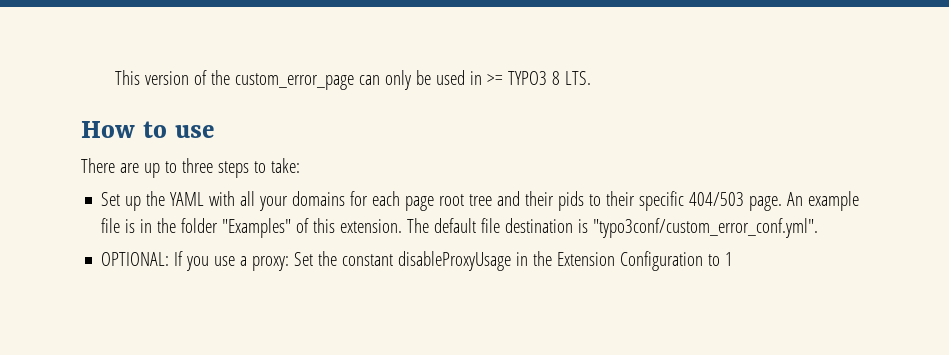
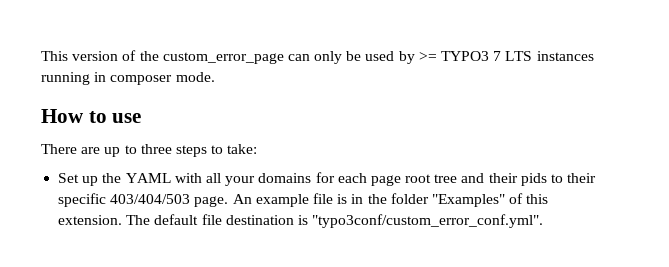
- This version of the custom_error_page can only be used in >= TYPO3 8 LTS.
+ This version of the custom_error_page can only be used by >= TYPO3 7 LTS instances running in composer mode.
- Set up the YAML with all your domains for each page root tree and their pids to their specific 404/503 page.
+ Set up the YAML with all your domains for each page root tree and their pids to their specific 403/404/503 page.
- OPTIONAL: If you use a proxy: Set the constant disableProxyUsage in the Extension Configuration to 1

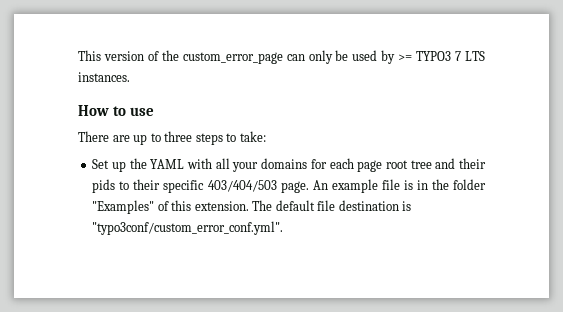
- This version of the custom_error_page can only be used by >= TYPO3 7 LTS instances running in composer mode.
+ This version of the custom_error_page can only be used by >= TYPO3 7 LTS instances.

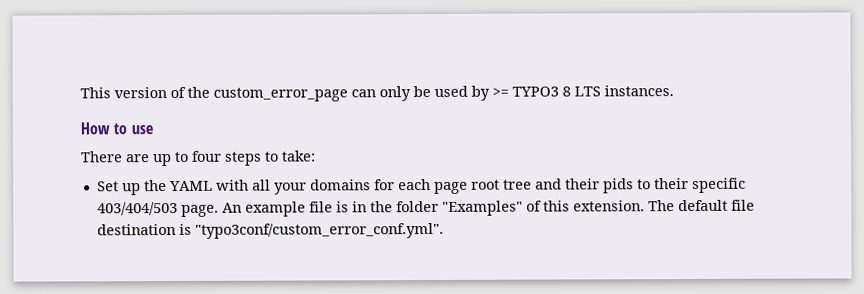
- This version of the custom_error_page can only be used by >= TYPO3 7 LTS instances.
+ This version of the custom_error_page can only be used by >= TYPO3 8 LTS instances.
- There are up to three steps to take:
+ There are up to four steps to take:

